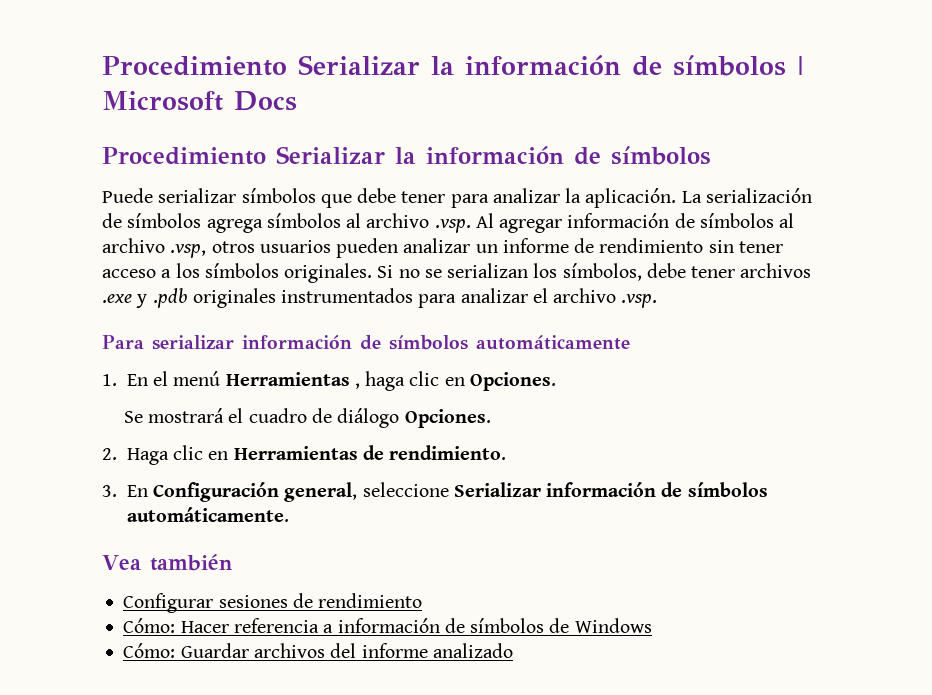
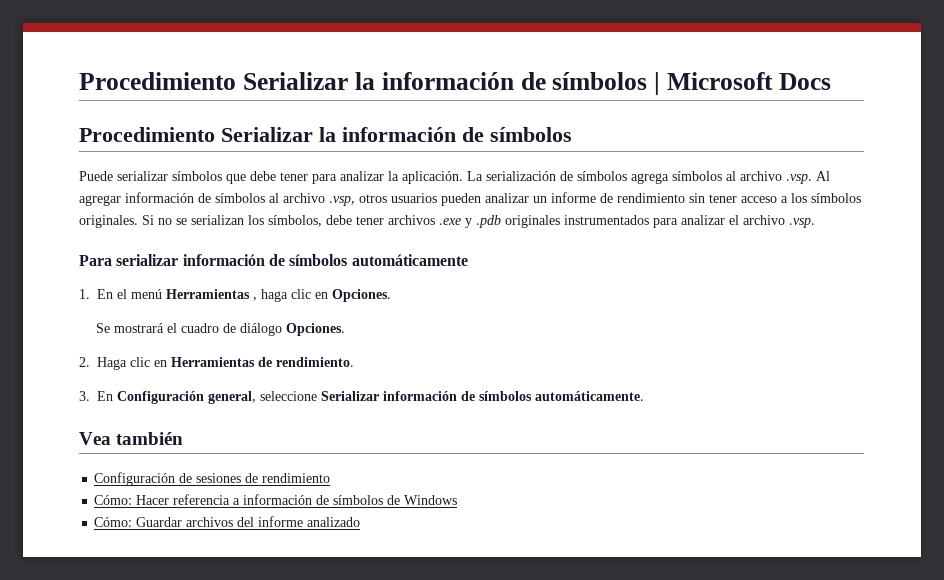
- Configurar sesiones de rendimiento
+ Configuración de sesiones de rendimiento

